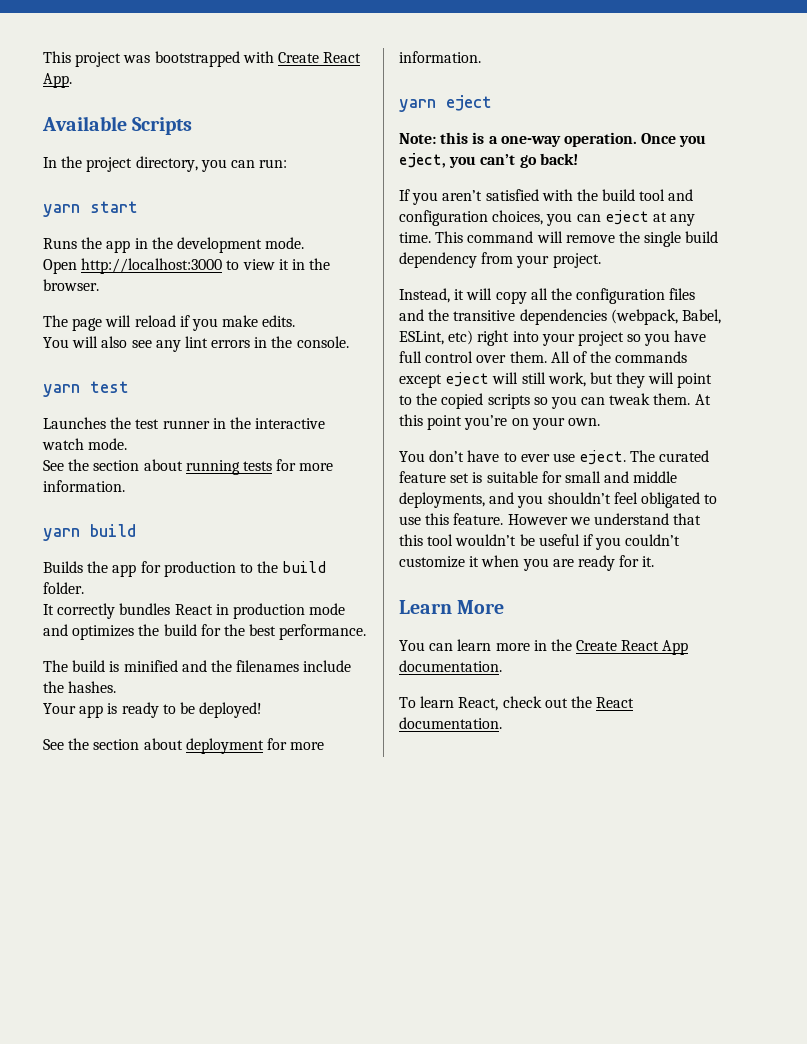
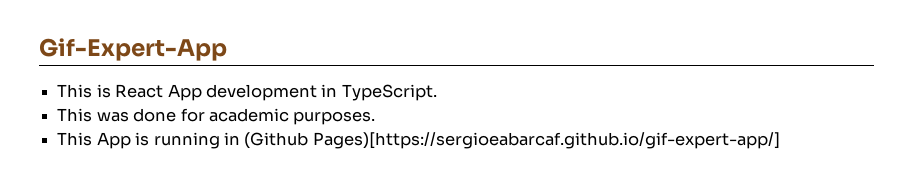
- This project was bootstrapped with Create React App.
- Available Scripts
- In the project directory, you can run:
- yarn start
- Runs the app in the development mode.
- Open http://localhost:3000 to view it in the browser.
- The page will reload if you make edits.
- You will also see any lint errors in the console.
- yarn test
- Launches the test runner in the interactive watch mode.
- See the section about running tests for more information.
- yarn build
- Builds the app for production to the build folder.
- It correctly bundles React in production mode and optimizes the build for the best performance.
- The build is minified and the filenames include the hashes.
- Your app is ready to be deployed!
- See the section about deployment for more information.
- yarn eject
- Note: this is a one-way operation. Once you eject, you can’t go back!
- If you aren’t satisfied with the build tool and configuration choices, you can eject at any time. This command will remove the single build dependency from your project.
- Instead, it will copy all the configuration files and the transitive dependencies (webpack, Babel, ESLint, etc) right into your project so you have full control over them. All of the commands except eject will still work, but they will point to the copied scripts so you can tweak them. At this point you’re on your own.
- You don’t have to ever use eject. The curated feature set is suitable for small and middle deployments, and you shouldn’t feel obligated to use this feature. However we understand that this tool wouldn’t be useful if you couldn’t customize it when you are ready for it.
- Learn More
- You can learn more in the Create React App documentation.
- To learn React, check out the React documentation.
+ Gif-Expert-App
+ This is React App development in TypeScript.
+ This was done for academic purposes.
+ This App is running in (Github Pages)[https://sergioeabarcaf.github.io/gif-expert-app/]

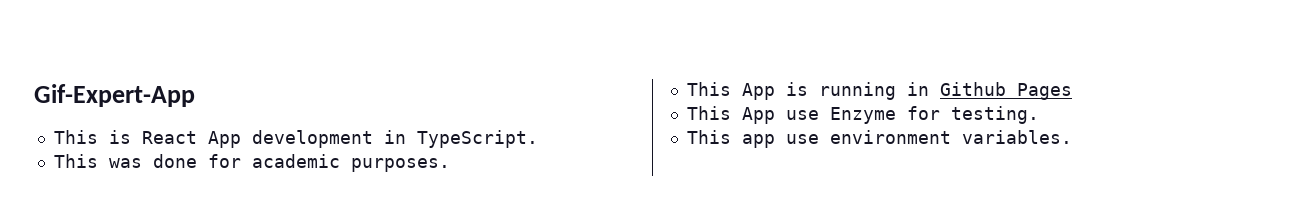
- This App is running in (Github Pages)[https://sergioeabarcaf.github.io/gif-expert-app/]
+ This App is running in Github Pages
+ This App use Enzyme for testing.
+ This app use environment variables.

